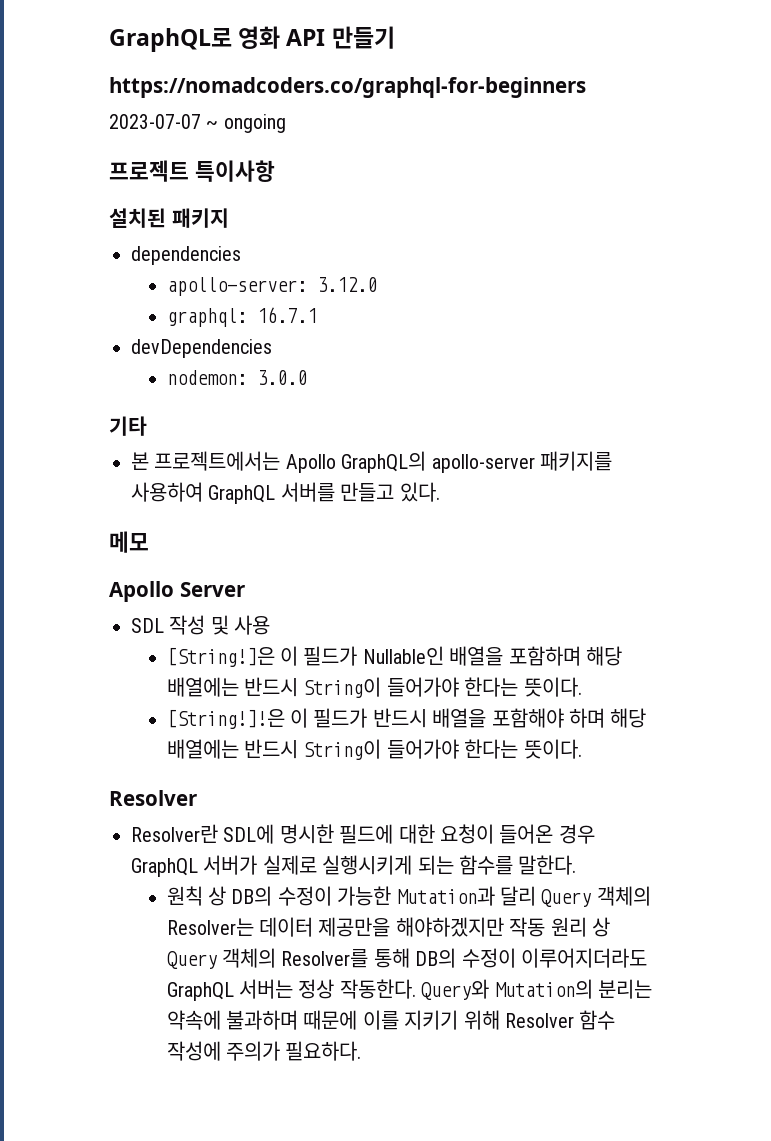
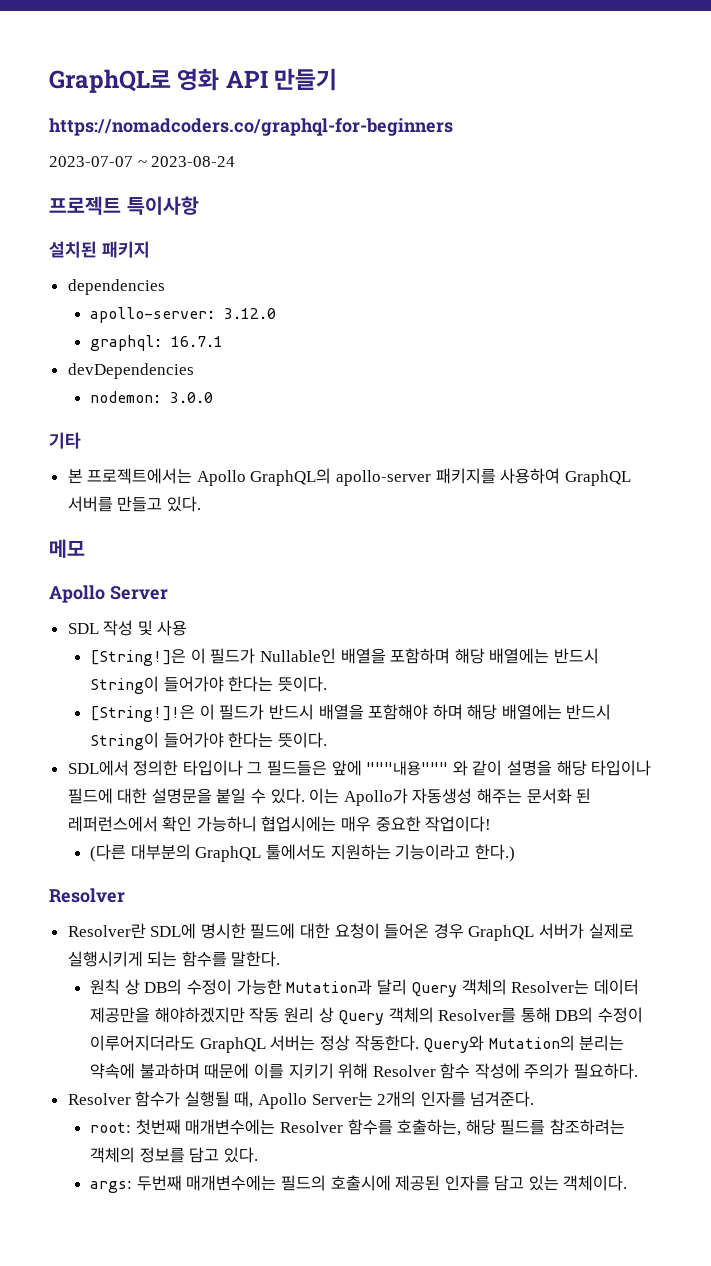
- 2023-07-07 ~ ongoing
+ 2023-07-07 ~ 2023-08-24
+ SDL에서 정의한 타입이나 그 필드들은 앞에 """내용""" 와 같이 설명을 해당 타입이나 필드에 대한 설명문을 붙일 수 있다. 이는 Apollo가 자동생성 해주는 문서화 된 레퍼런스에서 확인 가능하니 협업시에는 매우 중요한 작업이다!
+ (다른 대부분의 GraphQL 툴에서도 지원하는 기능이라고 한다.)
+ Resolver 함수가 실행될 때, Apollo Server는 2개의 인자를 넘겨준다.
+ root: 첫번째 매개변수에는 Resolver 함수를 호출하는, 해당 필드를 참조하려는 객체의 정보를 담고 있다.
+ args: 두번째 매개변수에는 필드의 호출시에 제공된 인자를 담고 있는 객체이다.

